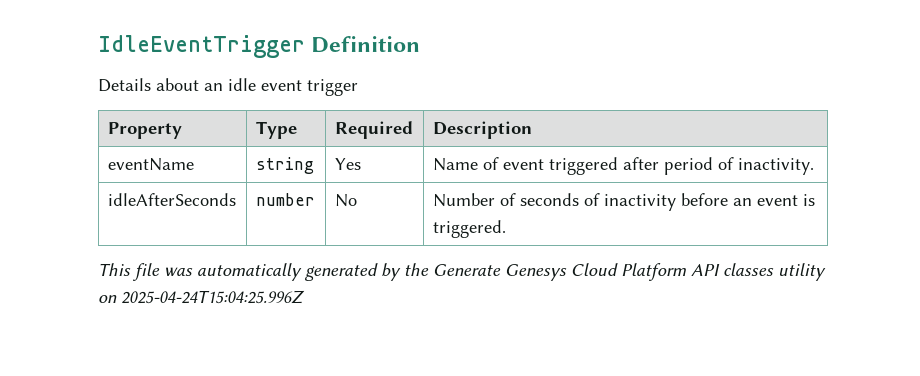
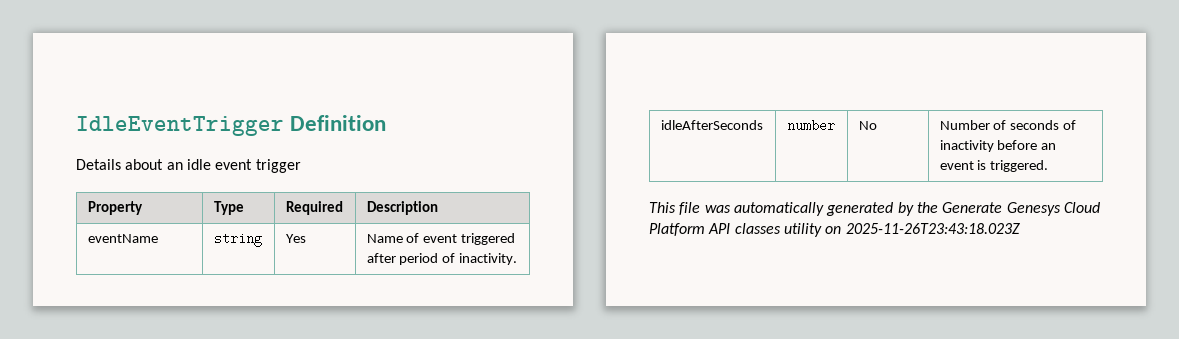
- This file was automatically generated by the Generate Genesys Cloud Platform API classes utility on 2025-04-24T15:04:25.996Z
+ This file was automatically generated by the Generate Genesys Cloud Platform API classes utility on 2025-11-26T23:43:18.023Z

